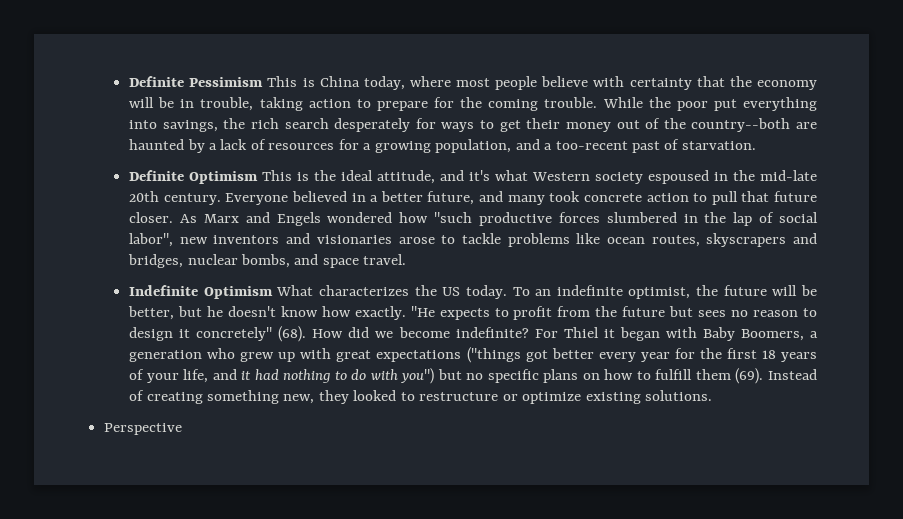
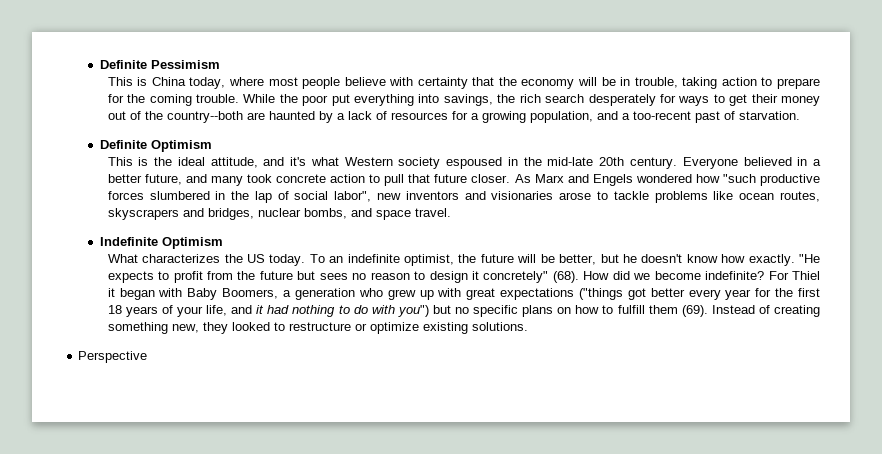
- Definite Pessimism This is China today, where most people believe with certainty that the economy will be in trouble, taking action to prepare for the coming trouble.
+ Definite Pessimism
+ This is China today, where most people believe with certainty that the economy will be in trouble, taking action to prepare for the coming trouble.
- Definite Optimism This is the ideal attitude, and it's what Western society espoused in the mid-late 20th century.
+ Definite Optimism
+ This is the ideal attitude, and it's what Western society espoused in the mid-late 20th century.
- Indefinite Optimism What characterizes the US today.
+ Indefinite Optimism
+ What characterizes the US today.

